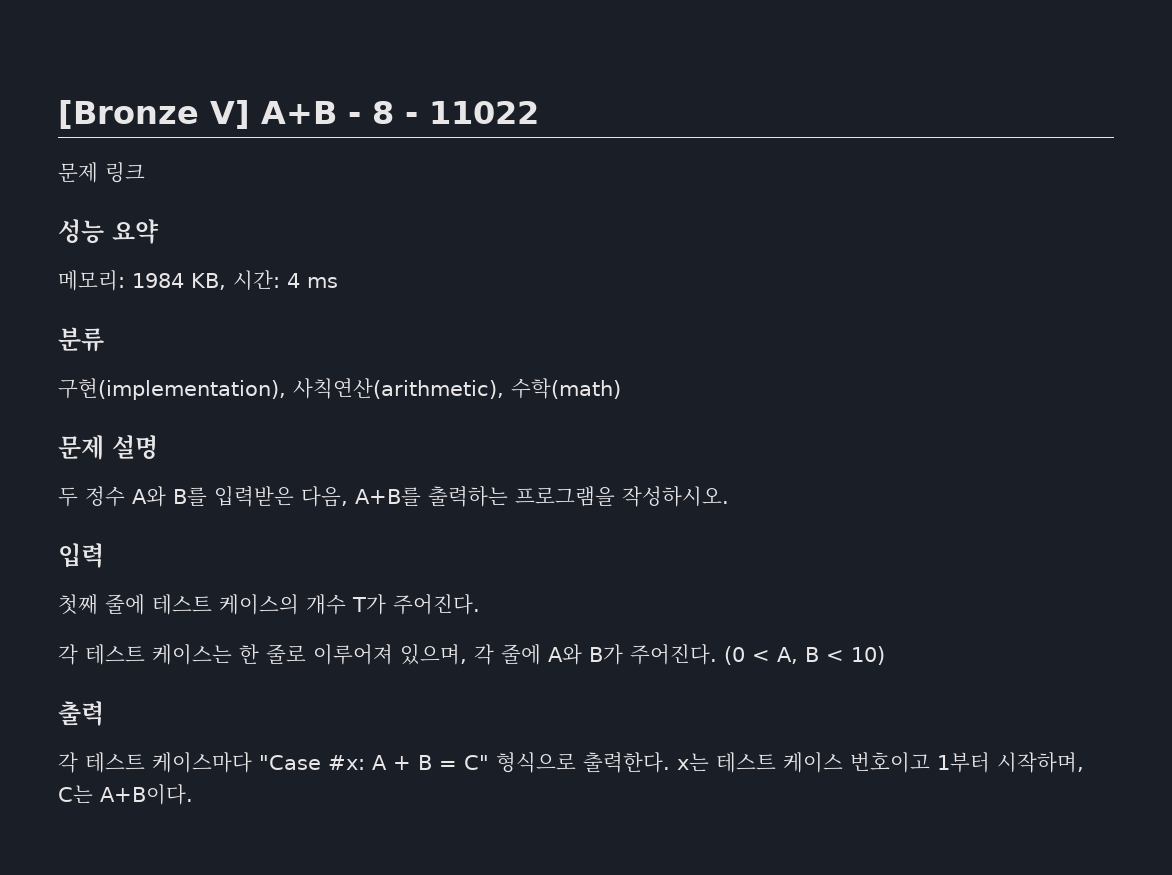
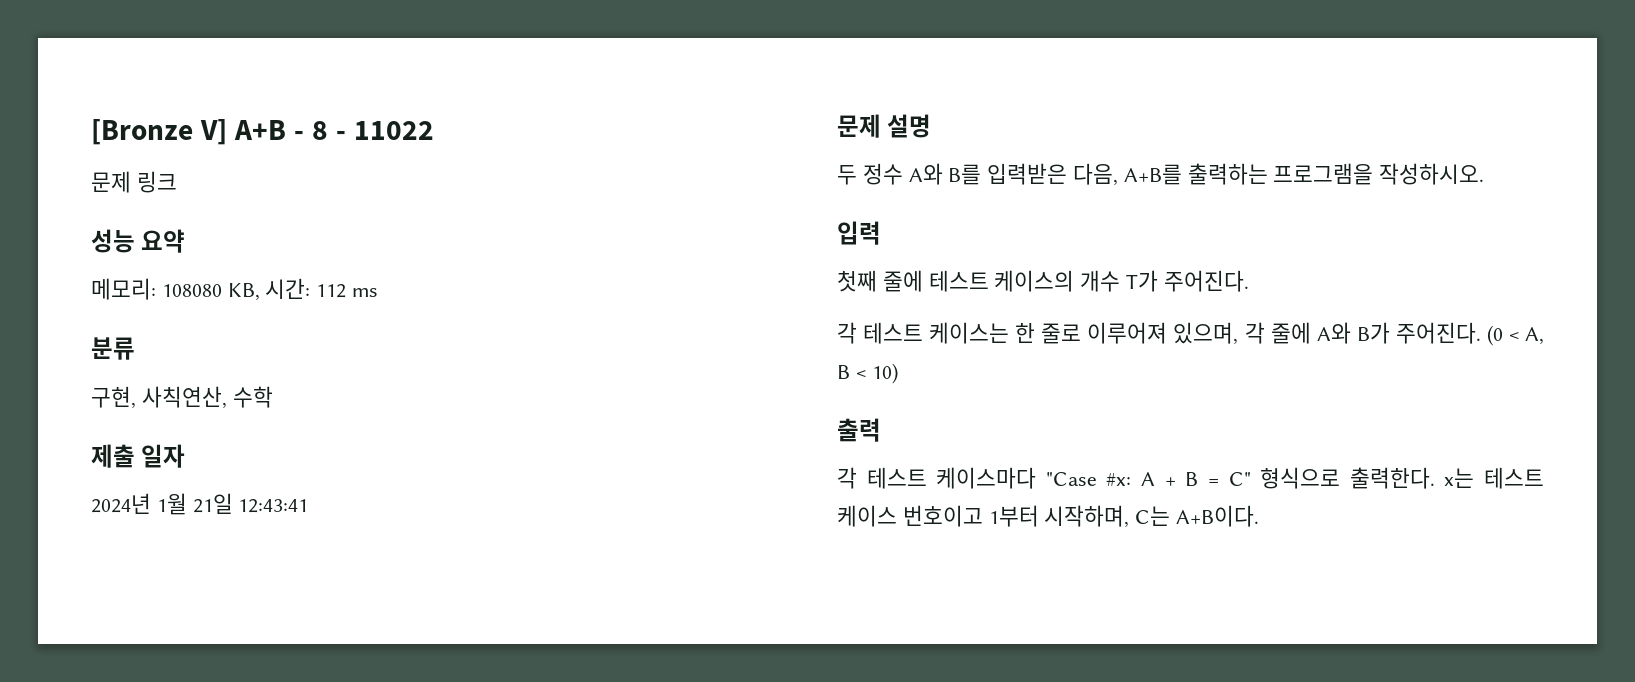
- 메모리: 1984 KB, 시간: 4 ms
+ 메모리: 108080 KB, 시간: 112 ms
- 구현(implementation), 사칙연산(arithmetic), 수학(math)
+ 구현, 사칙연산, 수학
+ 제출 일자
+ 2024년 1월 21일 12:43:41

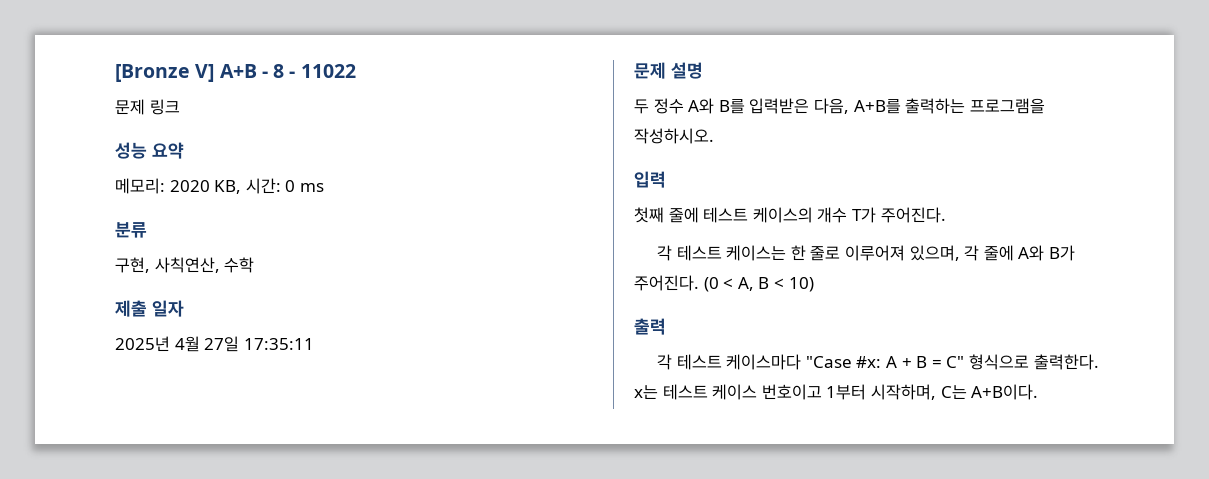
- 메모리: 108080 KB, 시간: 112 ms
+ 메모리: 2020 KB, 시간: 0 ms
- 2024년 1월 21일 12:43:41
+ 2025년 4월 27일 17:35:11

